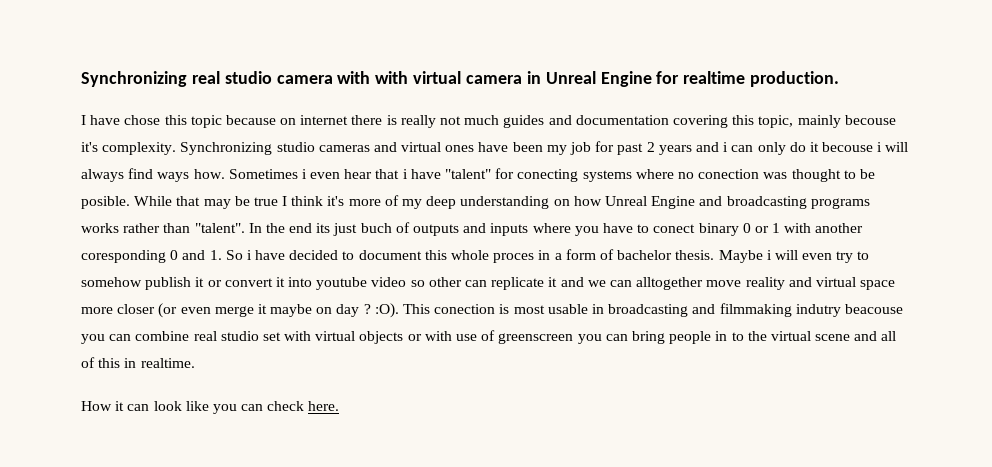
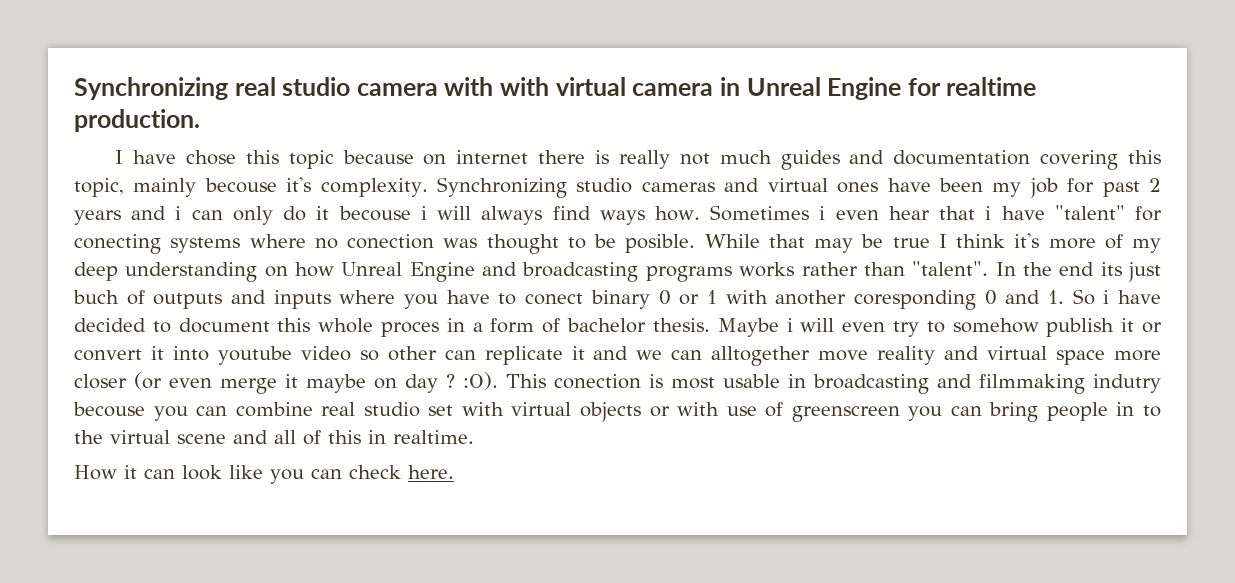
- This conection is most usable in broadcasting and filmmaking indutry beacouse you can combine real studio set with virtual objects or with use of greenscreen you can bring people in to the virtual scene and all of this in realtime.
+ This conection is most usable in broadcasting and filmmaking indutry becouse you can combine real studio set with virtual objects or with use of greenscreen you can bring people in to the virtual scene and all of this in realtime.

